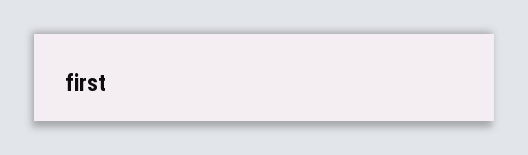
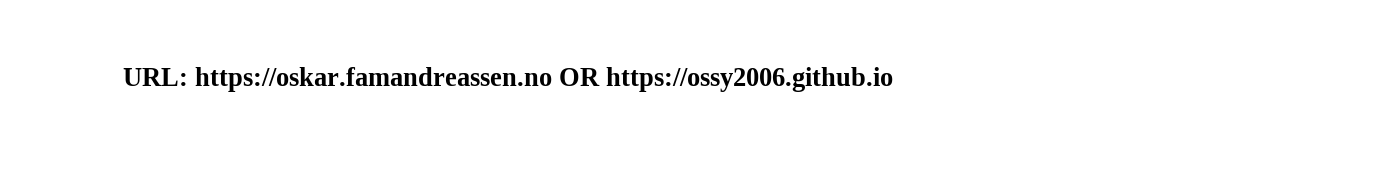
- first
+ URL: https://oskar.famandreassen.no OR https://ossy2006.github.io

